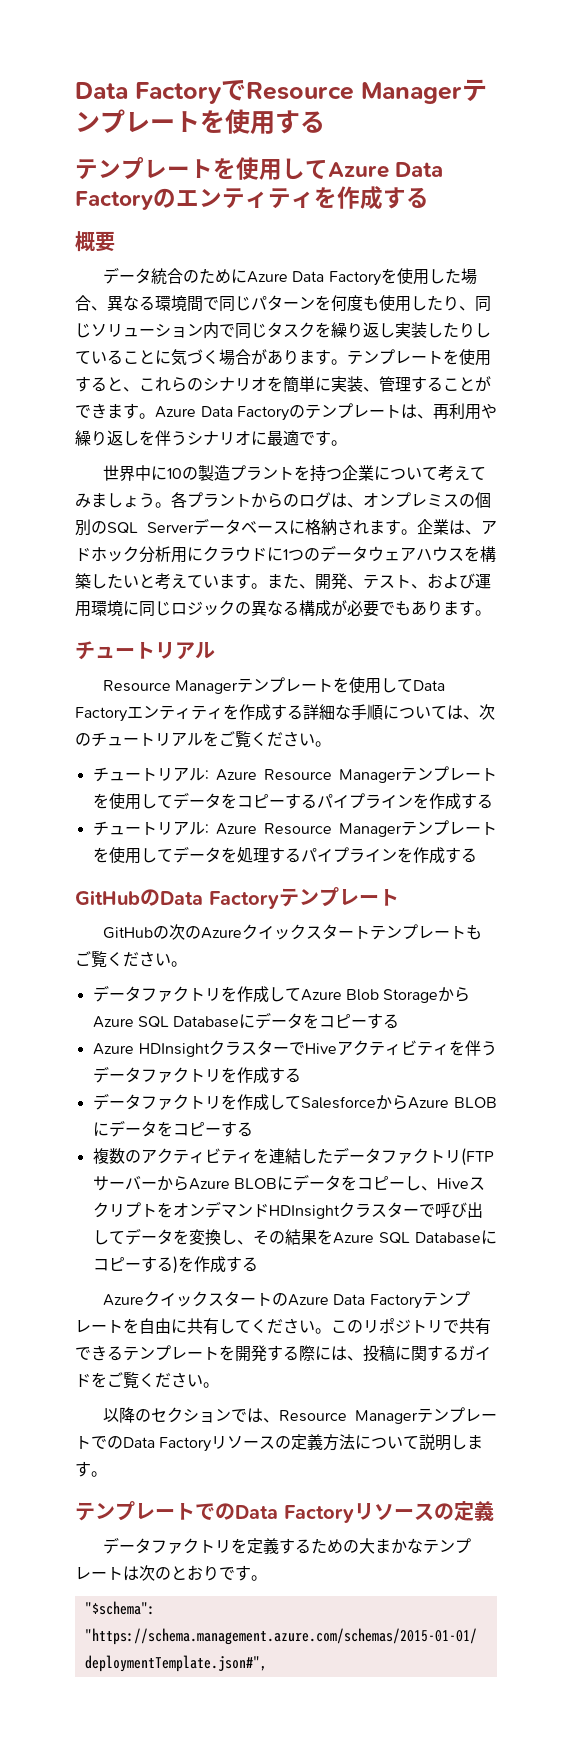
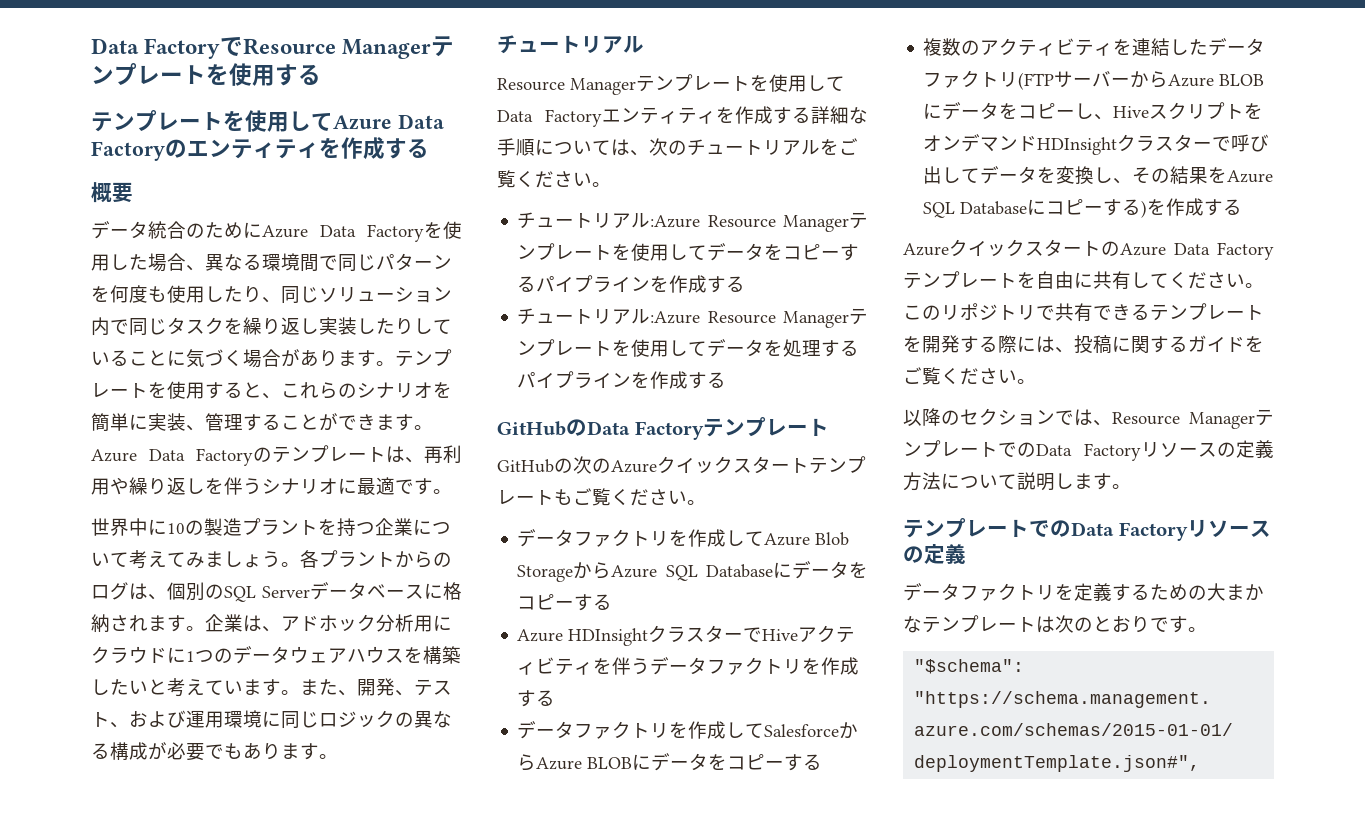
- 各プラントからのログは、オンプレミスの個別のSQL Serverデータベースに格納されます。
+ 各プラントからのログは、個別のSQL Serverデータベースに格納されます。
- チュートリアル: Azure Resource Managerテンプレートを使用してデータをコピーするパイプラインを作成する
+ チュートリアル:Azure Resource Managerテンプレートを使用してデータをコピーするパイプラインを作成する
- チュートリアル: Azure Resource Managerテンプレートを使用してデータを処理するパイプラインを作成する
+ チュートリアル:Azure Resource Managerテンプレートを使用してデータを処理するパイプラインを作成する

